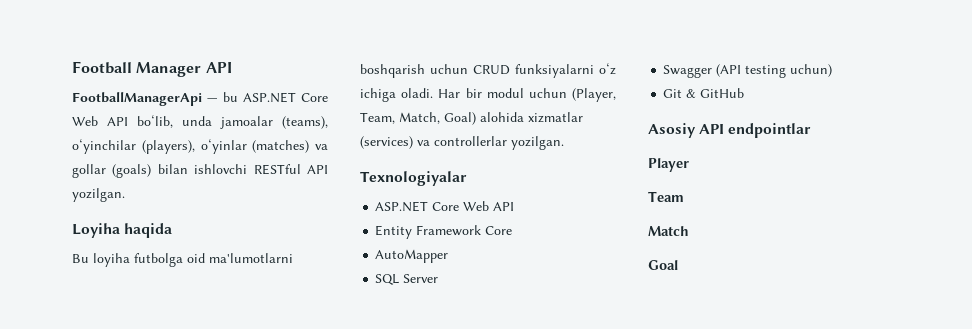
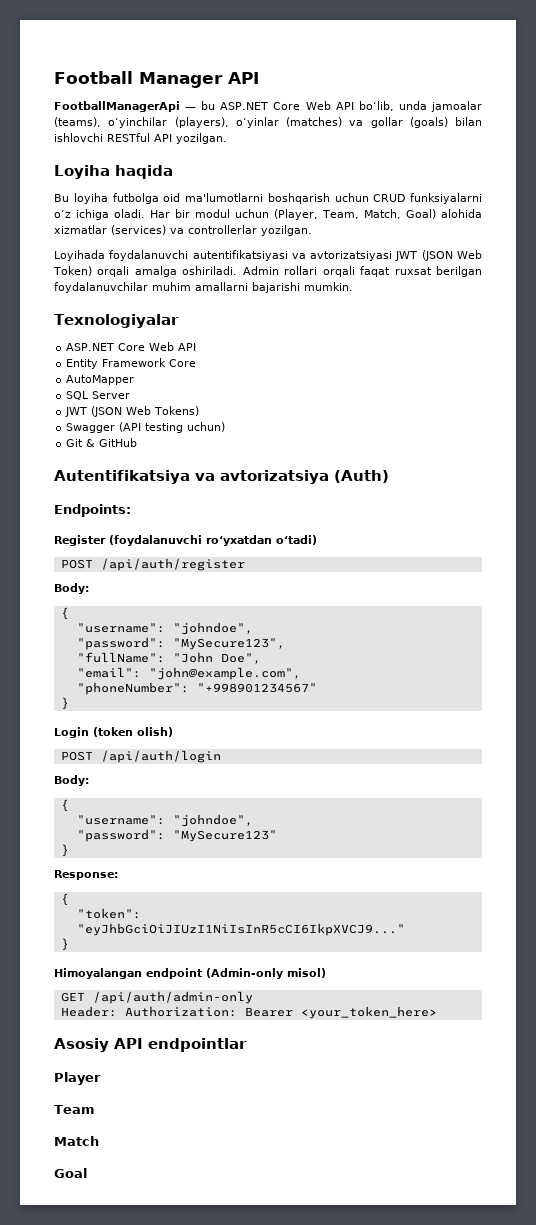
+ Loyihada foydalanuvchi autentifikatsiyasi va avtorizatsiyasi JWT (JSON Web Token) orqali amalga oshiriladi. Admin rollari orqali faqat ruxsat berilgan foydalanuvchilar muhim amallarni bajarishi mumkin.
+ JWT (JSON Web Tokens)
+ Autentifikatsiya va avtorizatsiya (Auth)
+ Endpoints:
+ Register (foydalanuvchi ro‘yxatdan o‘tadi)
+ POST /api/auth/register
+ Body:
+ {
+ "username": "johndoe",
+ "password": "MySecure123",
+ "fullName": "John Doe",
+ "email": "john@example.com",
+ "phoneNumber": "+998901234567"
+ }
+ Login (token olish)
+ POST /api/auth/login
+ Body:
+ {
+ "username": "johndoe",
+ "password": "MySecure123"
+ }
+ Response:
+ {
+ "token": "eyJhbGciOiJIUzI1NiIsInR5cCI6IkpXVCJ9..."
+ }
+ Himoyalangan endpoint (Admin-only misol)
+ GET /api/auth/admin-only
+ Header: Authorization: Bearer <your_token_here>

